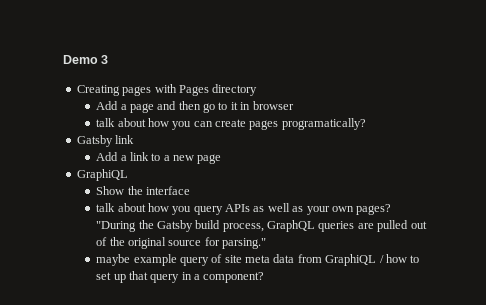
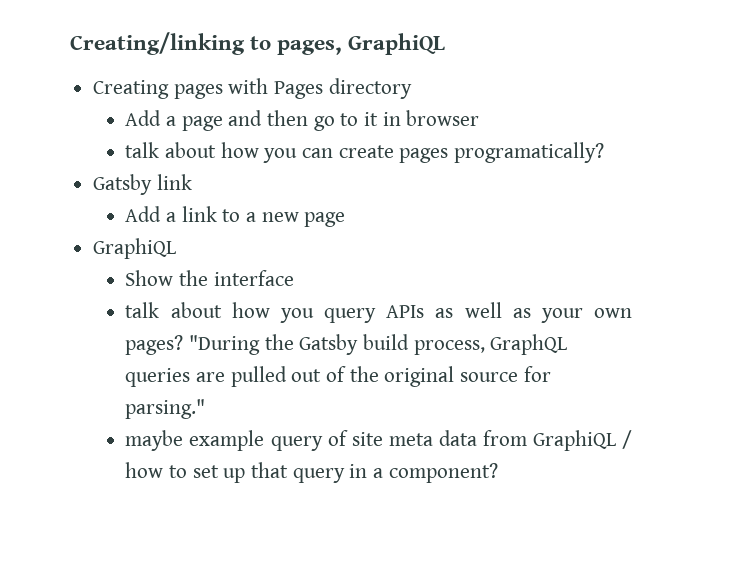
- Demo 3
+ Creating/linking to pages, GraphiQL

